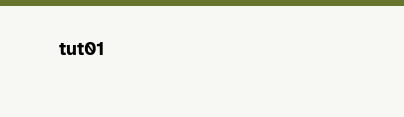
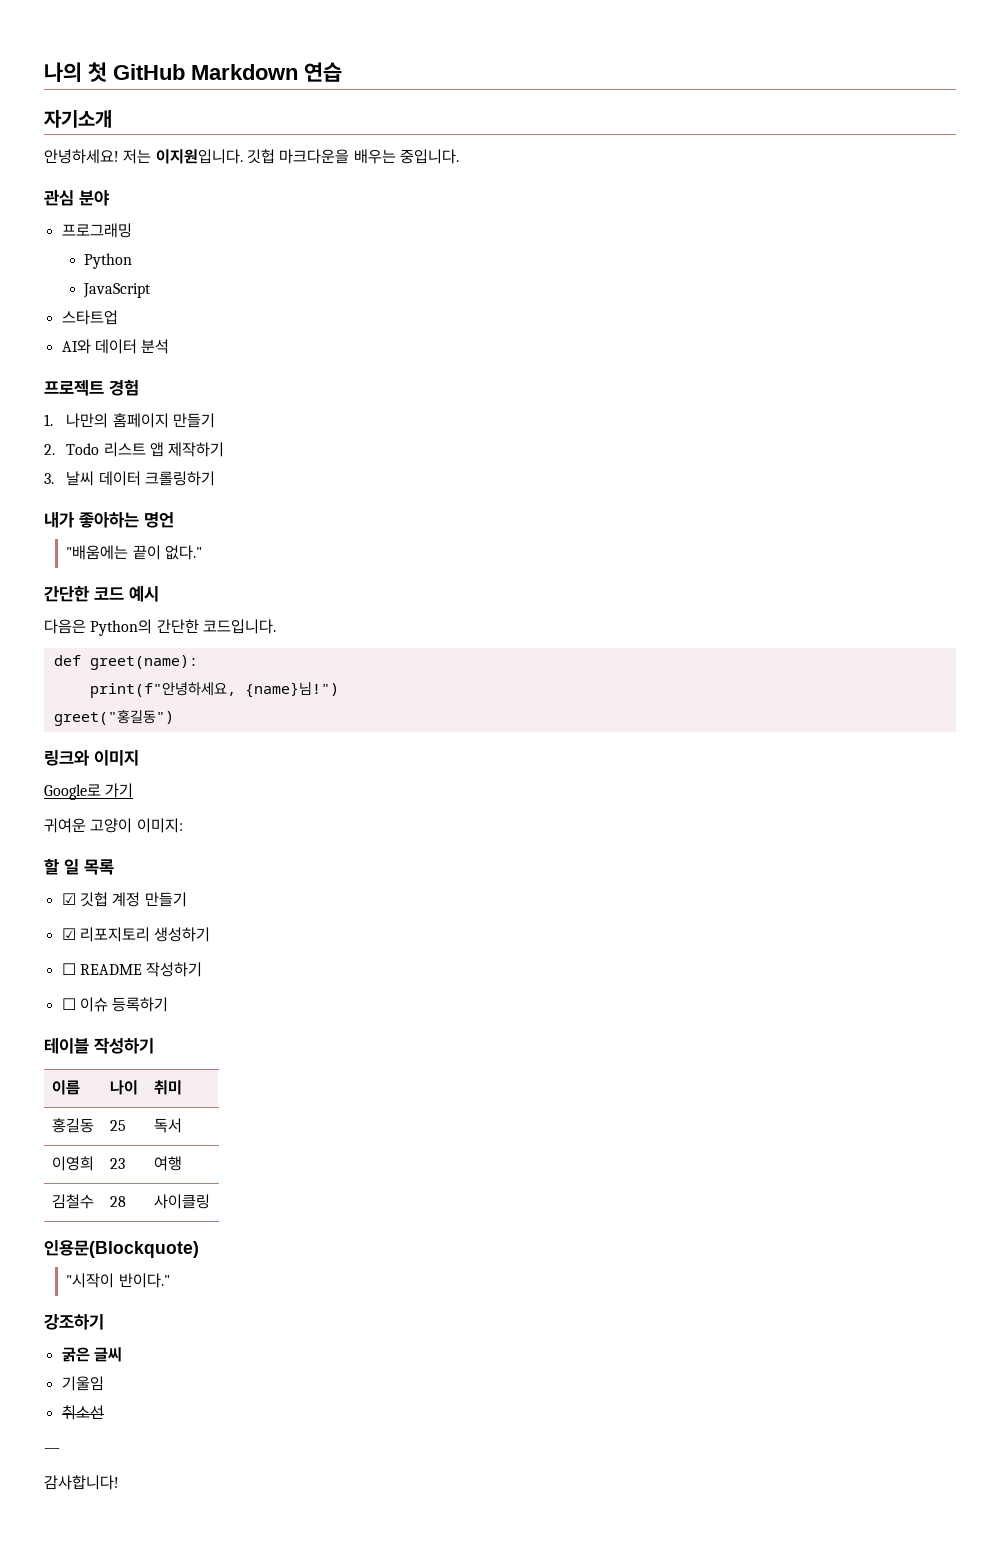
- tut01
+ 나의 첫 GitHub Markdown 연습
+ 자기소개
+ 안녕하세요! 저는 이지원입니다. 깃헙 마크다운을 배우는 중입니다.
+ 관심 분야
+ 프로그래밍
+ Python
+ JavaScript
+ 스타트업
+ AI와 데이터 분석
+ 프로젝트 경험
+ 1. 나만의 홈페이지 만들기
+ 2. Todo 리스트 앱 제작하기
+ 3. 날씨 데이터 크롤링하기
+ 내가 좋아하는 명언
+ "배움에는 끝이 없다."
+ 간단한 코드 예시
+ 다음은 Python의 간단한 코드입니다.
+ def greet(name):
+ print(f"안녕하세요, {name}님!")
+ greet("홍길동")
+ 링크와 이미지
+ Google로 가기
+ 귀여운 고양이 이미지:
+ 할 일 목록
+ ☑ 깃헙 계정 만들기
+ ☑ 리포지토리 생성하기
+ ☐ README 작성하기
+ ☐ 이슈 등록하기
+ 테이블 작성하기
+ 이름 | 나이 | 취미
+ 홍길동 | 25 | 독서
+ 이영희 | 23 | 여행
+ 김철수 | 28 | 사이클링
+ 인용문(Blockquote)
+ "시작이 반이다."
+ 강조하기
+ 굵은 글씨
+ 기울임
+ 취소선
+ —
+ 감사합니다!

